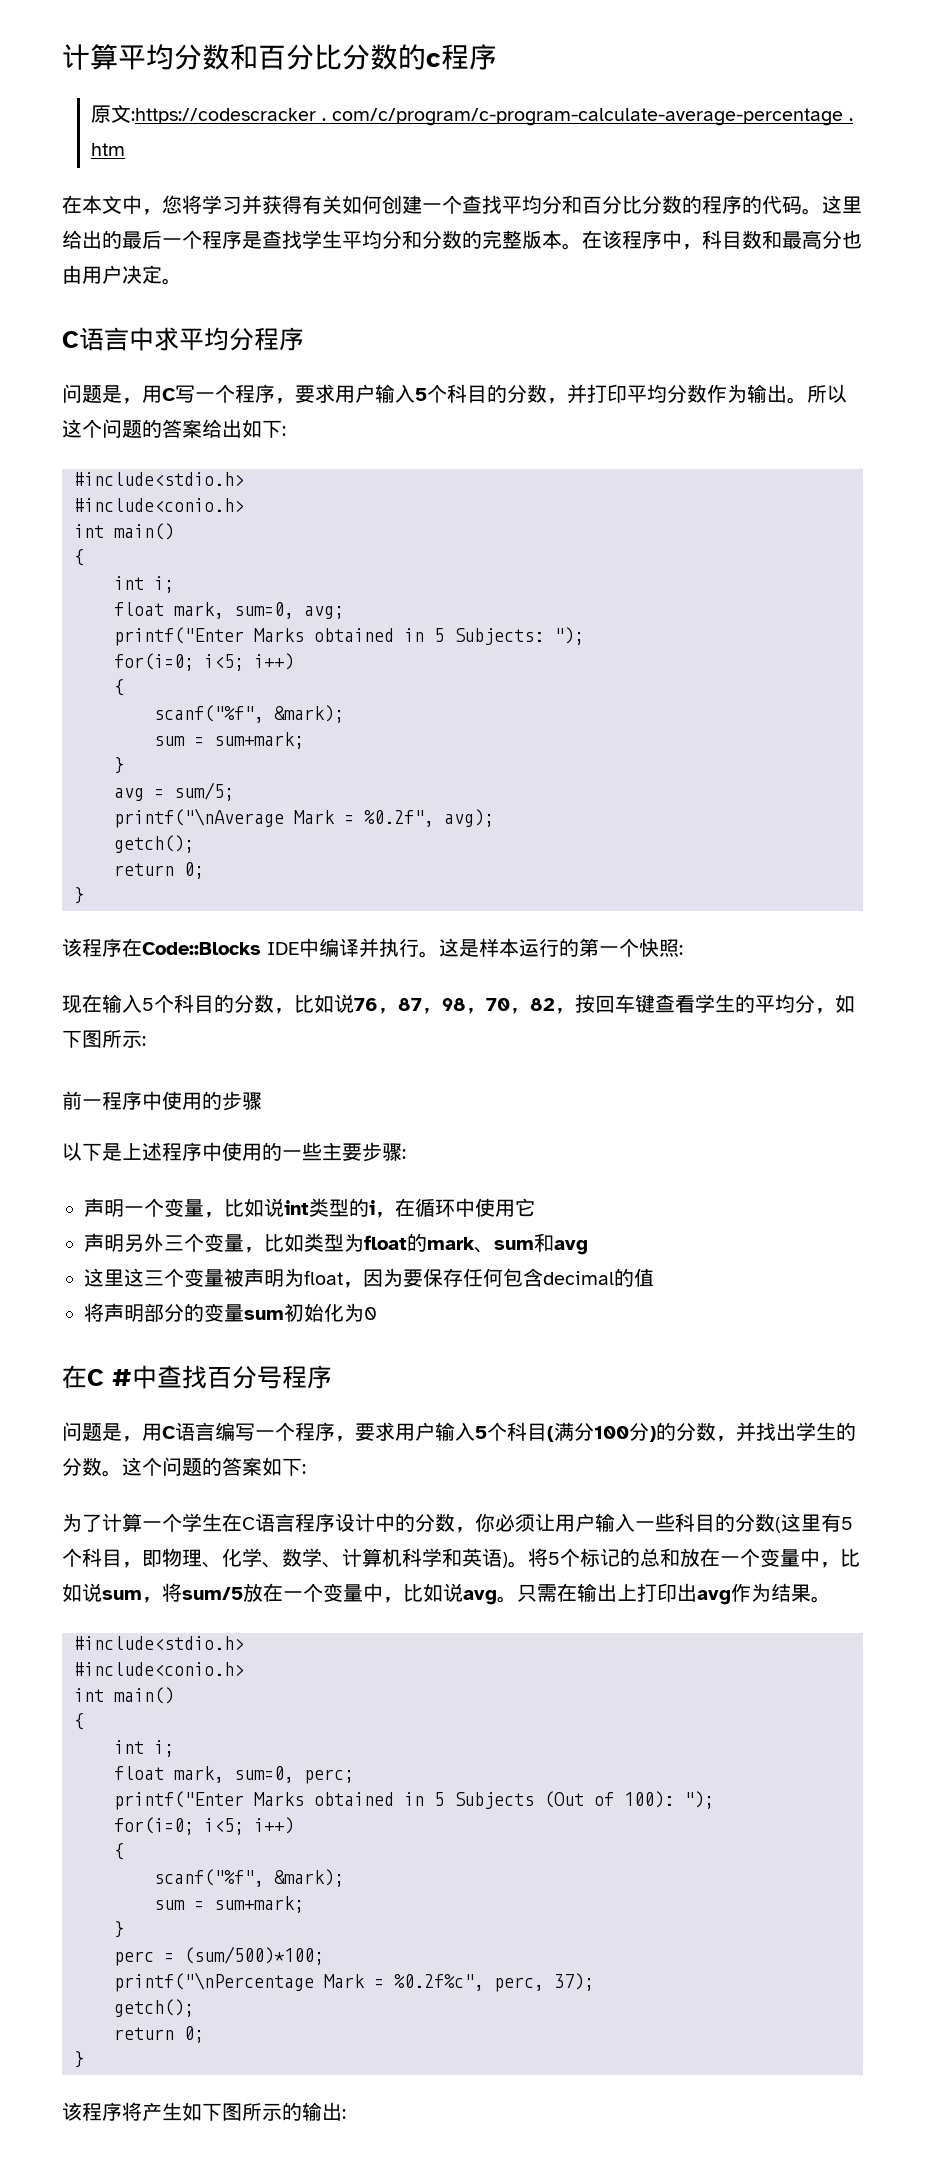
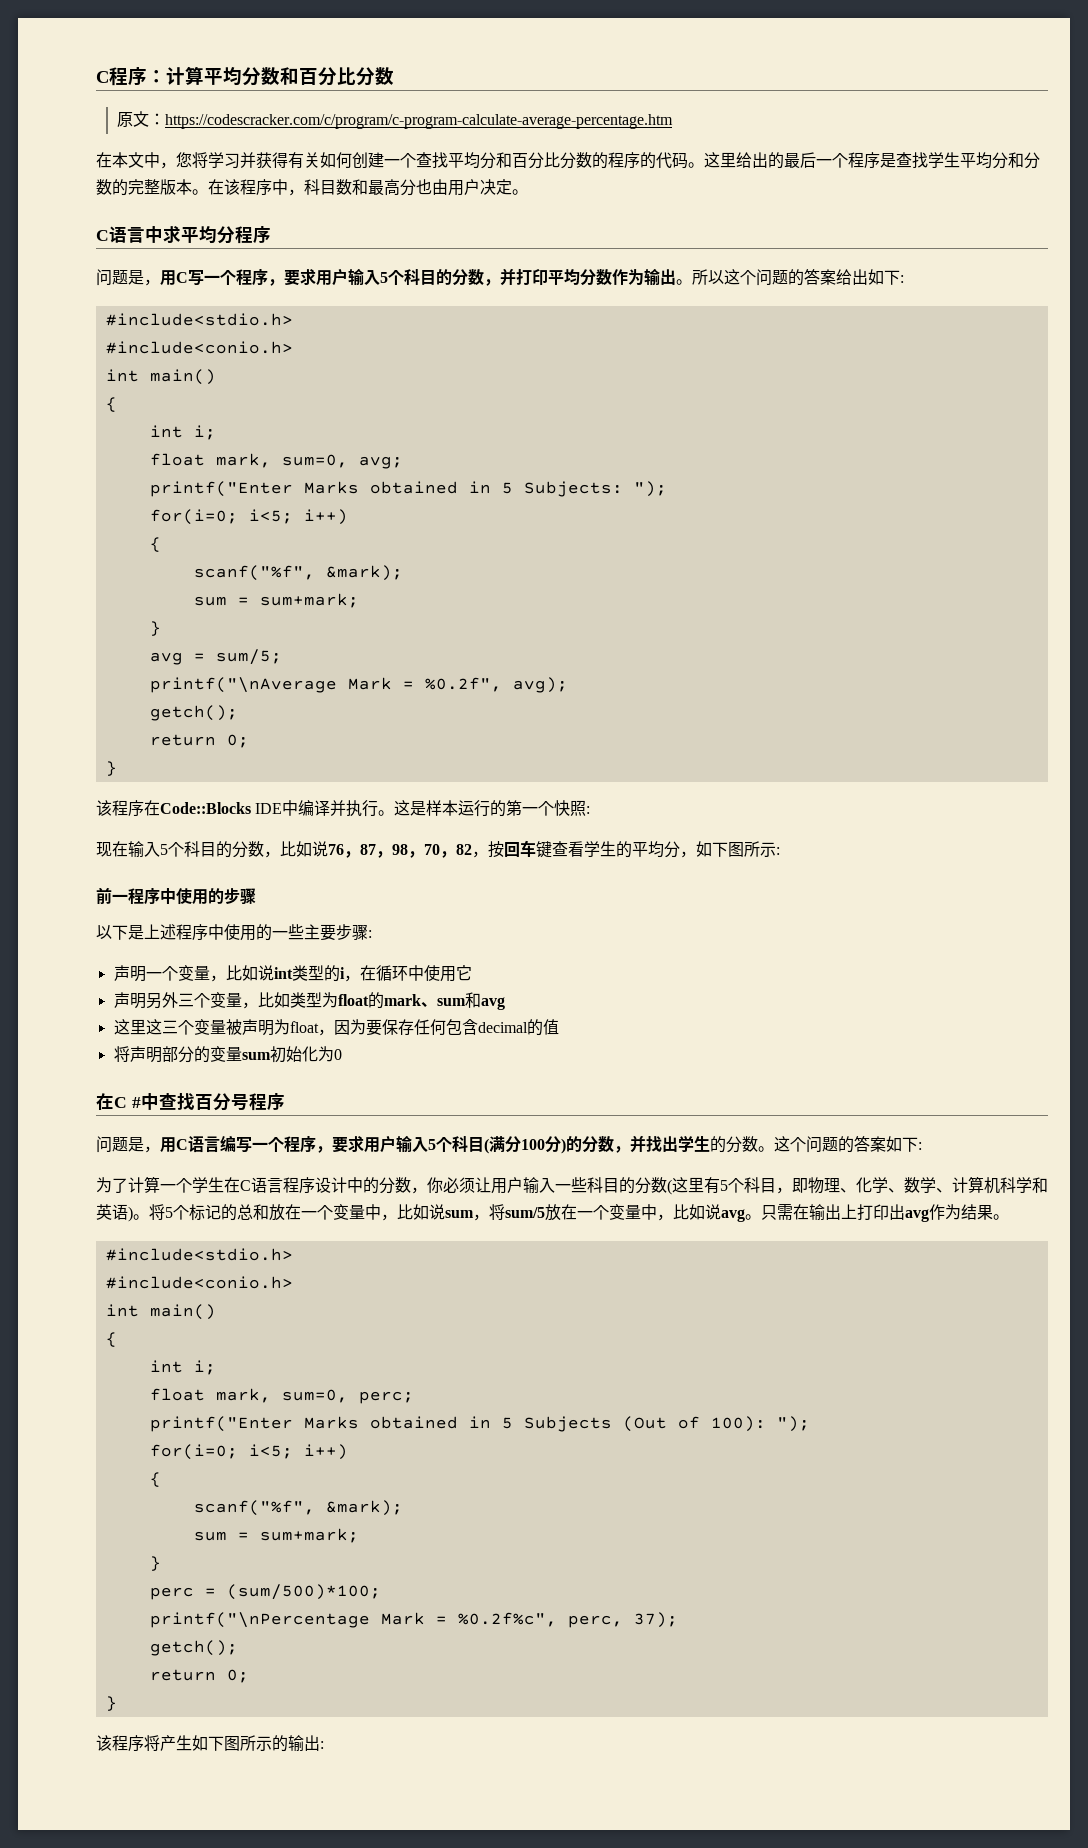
- 计算平均分数和百分比分数的c程序
+ C程序：计算平均分数和百分比分数
- 原文:https://codescracker . com/c/program/c-program-calculate-average-percentage . htm
+ 原文：https://codescracker.com/c/program/c-program-calculate-average-percentage.htm

